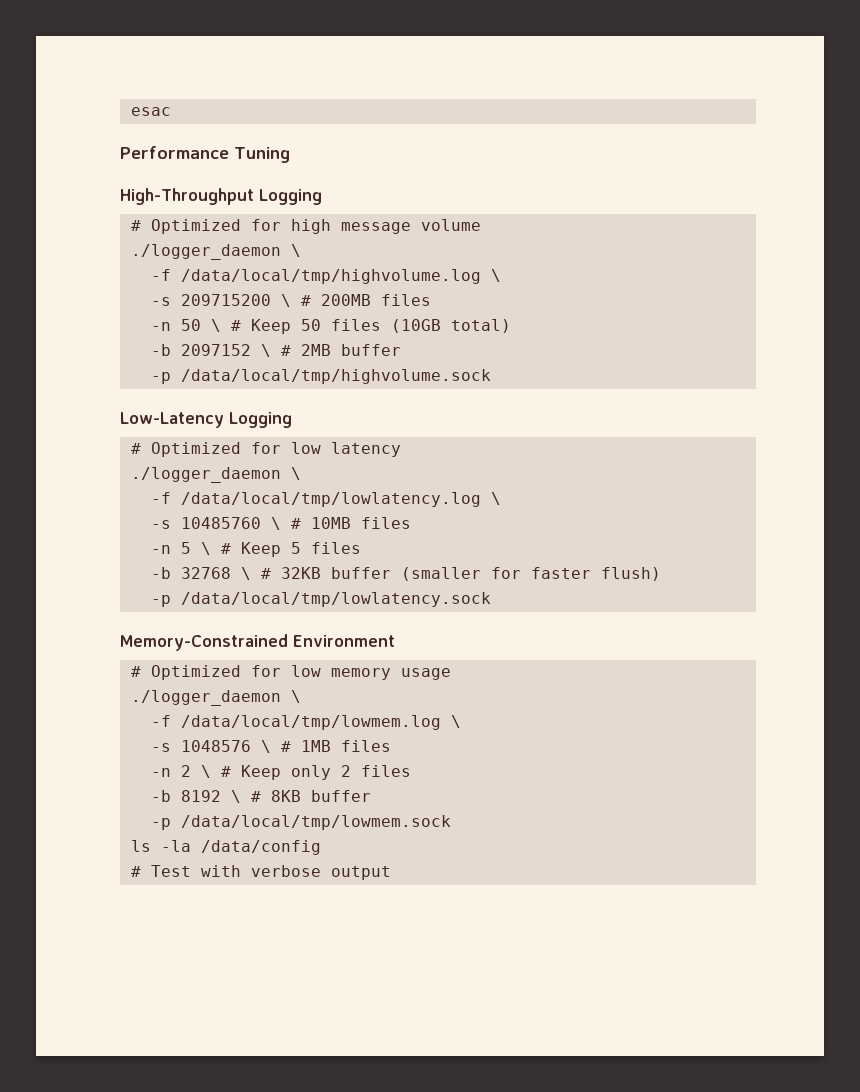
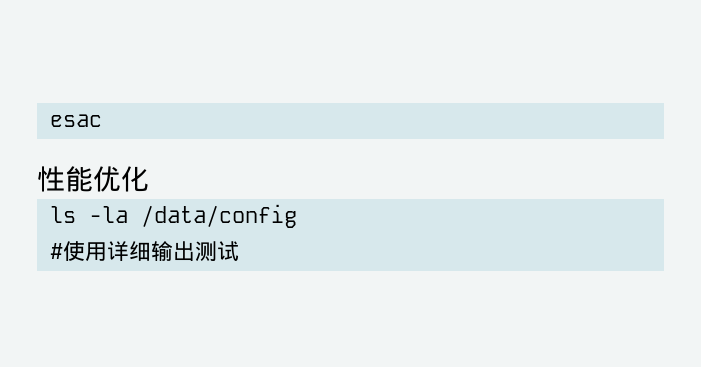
- Performance Tuning
- High-Throughput Logging
- # Optimized for high message volume
- ./logger_daemon \
- -f /data/local/tmp/highvolume.log \
- -s 209715200 \ # 200MB files
- -n 50 \ # Keep 50 files (10GB total)
- -b 2097152 \ # 2MB buffer
- -p /data/local/tmp/highvolume.sock
- Low-Latency Logging
- # Optimized for low latency
- ./logger_daemon \
- -f /data/local/tmp/lowlatency.log \
- -s 10485760 \ # 10MB files
- -n 5 \ # Keep 5 files
- -b 32768 \ # 32KB buffer (smaller for faster flush)
- -p /data/local/tmp/lowlatency.sock
- Memory-Constrained Environment
- # Optimized for low memory usage
- ./logger_daemon \
- -f /data/local/tmp/lowmem.log \
- -s 1048576 \ # 1MB files
- -n 2 \ # Keep only 2 files
- -b 8192 \ # 8KB buffer
- -p /data/local/tmp/lowmem.sock
+ 性能优化
- # Test with verbose output
+ #使用详细输出测试

